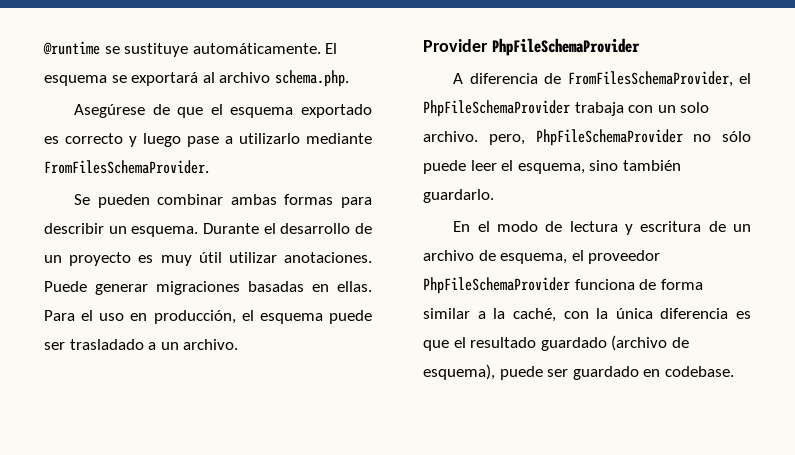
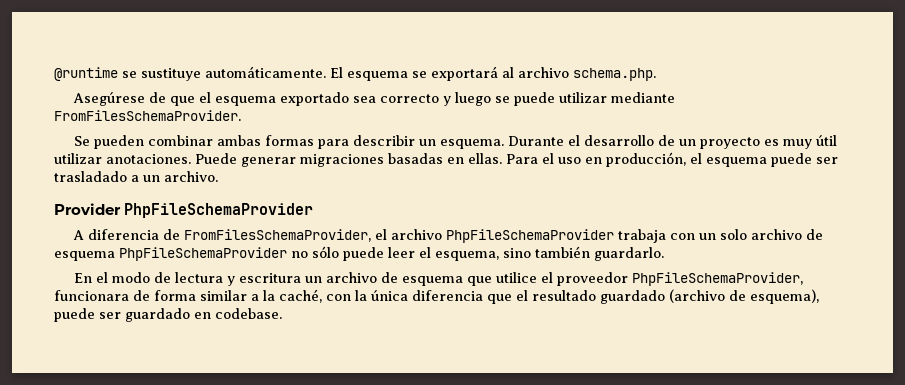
- Asegúrese de que el esquema exportado es correcto y luego pase a utilizarlo mediante FromFilesSchemaProvider.
+ Asegúrese de que el esquema exportado sea correcto y luego se puede utilizar mediante FromFilesSchemaProvider.
- A diferencia de FromFilesSchemaProvider, el PhpFileSchemaProvider trabaja con un solo archivo. pero, PhpFileSchemaProvider no sólo puede leer el esquema, sino también guardarlo.
+ A diferencia de FromFilesSchemaProvider, el archivo PhpFileSchemaProvider trabaja con un solo archivo de esquema PhpFileSchemaProvider no sólo puede leer el esquema, sino también guardarlo.
- En el modo de lectura y escritura de un archivo de esquema, el proveedor PhpFileSchemaProvider funciona de forma similar a la caché, con la única diferencia es que el resultado guardado (archivo de esquema), puede ser guardado en codebase.
+ En el modo de lectura y escritura un archivo de esquema que utilice el proveedor PhpFileSchemaProvider, funcionara de forma similar a la caché, con la única diferencia que el resultado guardado (archivo de esquema), puede ser guardado en codebase.

